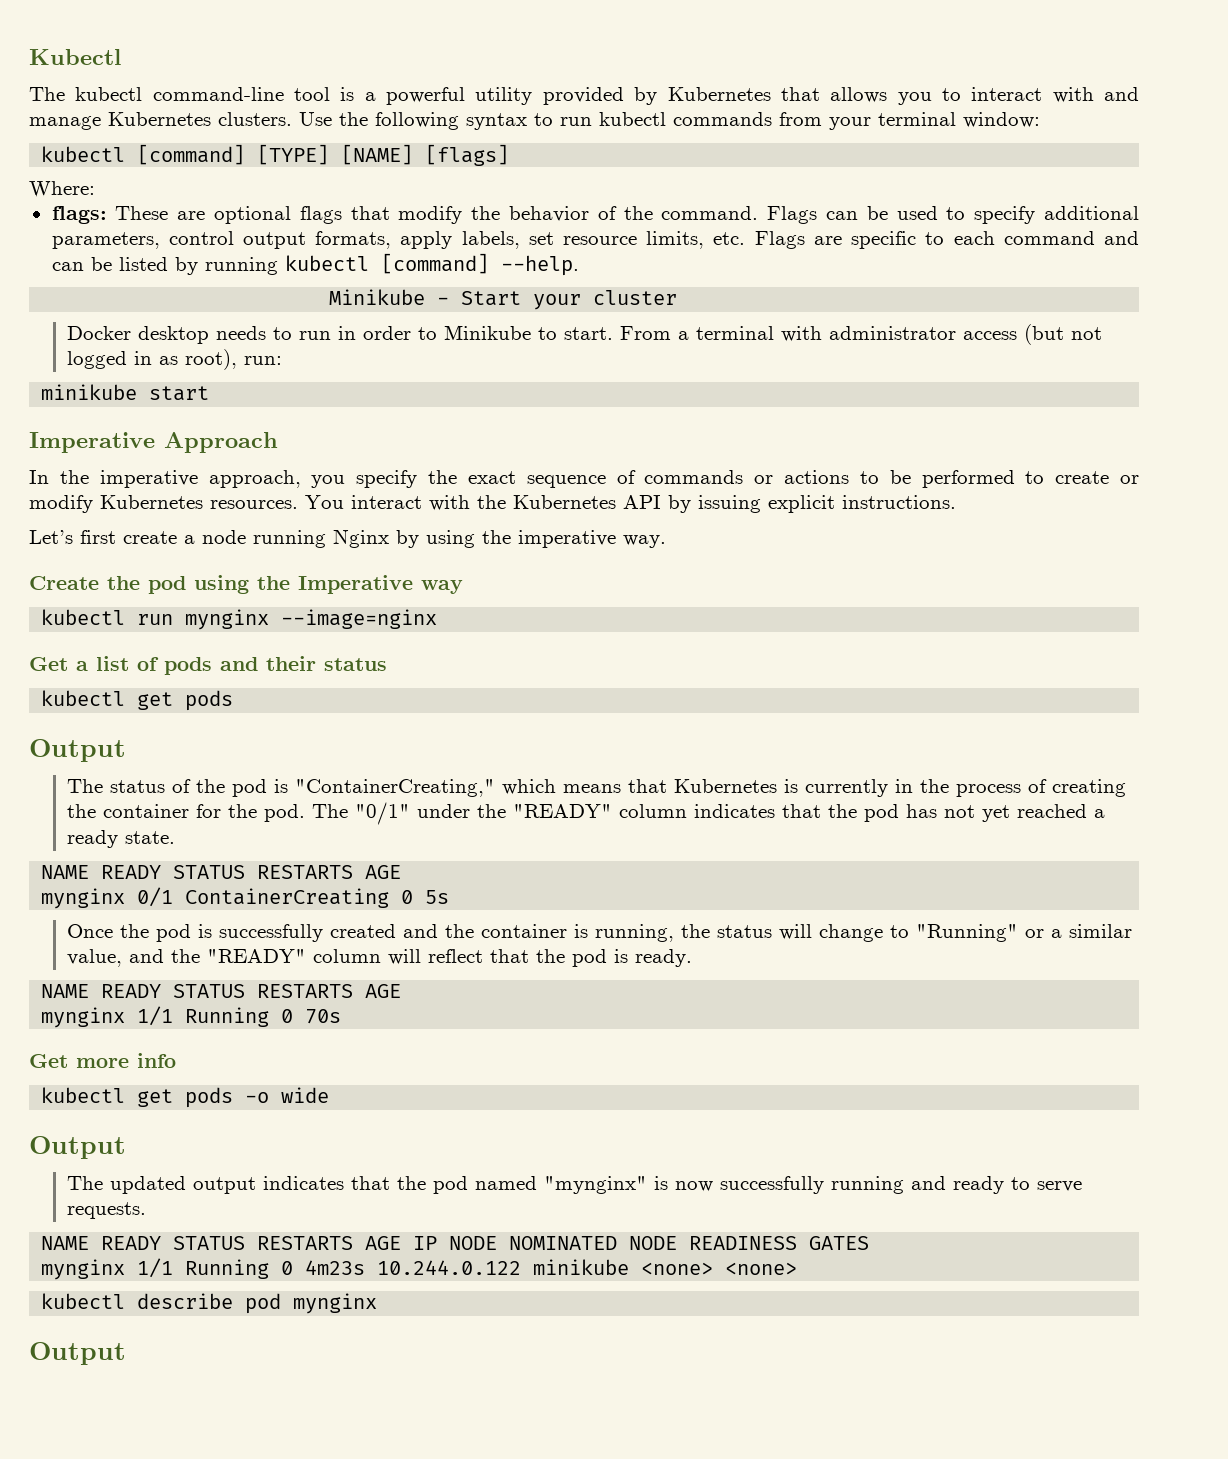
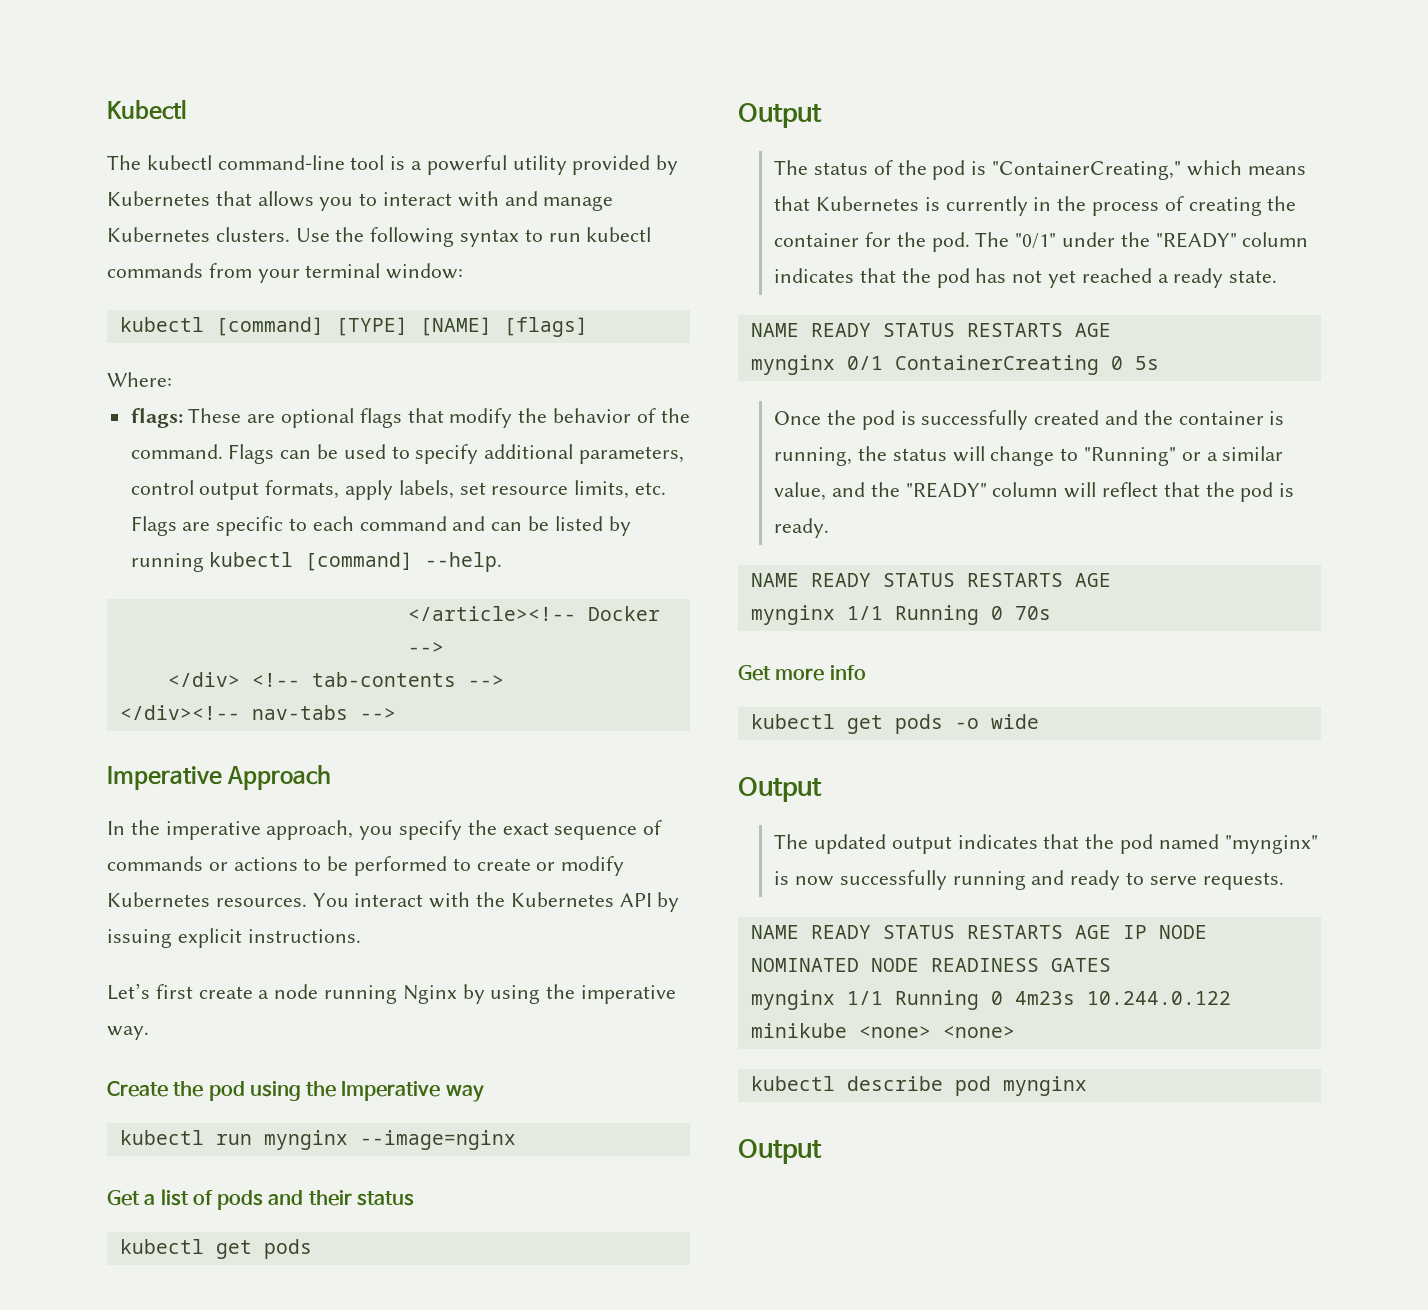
- Minikube - Start your cluster
- Docker desktop needs to run in order to Minikube to start. From a terminal with administrator access (but not logged in as root), run:
- minikube start
+ </article><!-- Docker -->
+ </div> <!-- tab-contents -->
+ </div><!-- nav-tabs -->

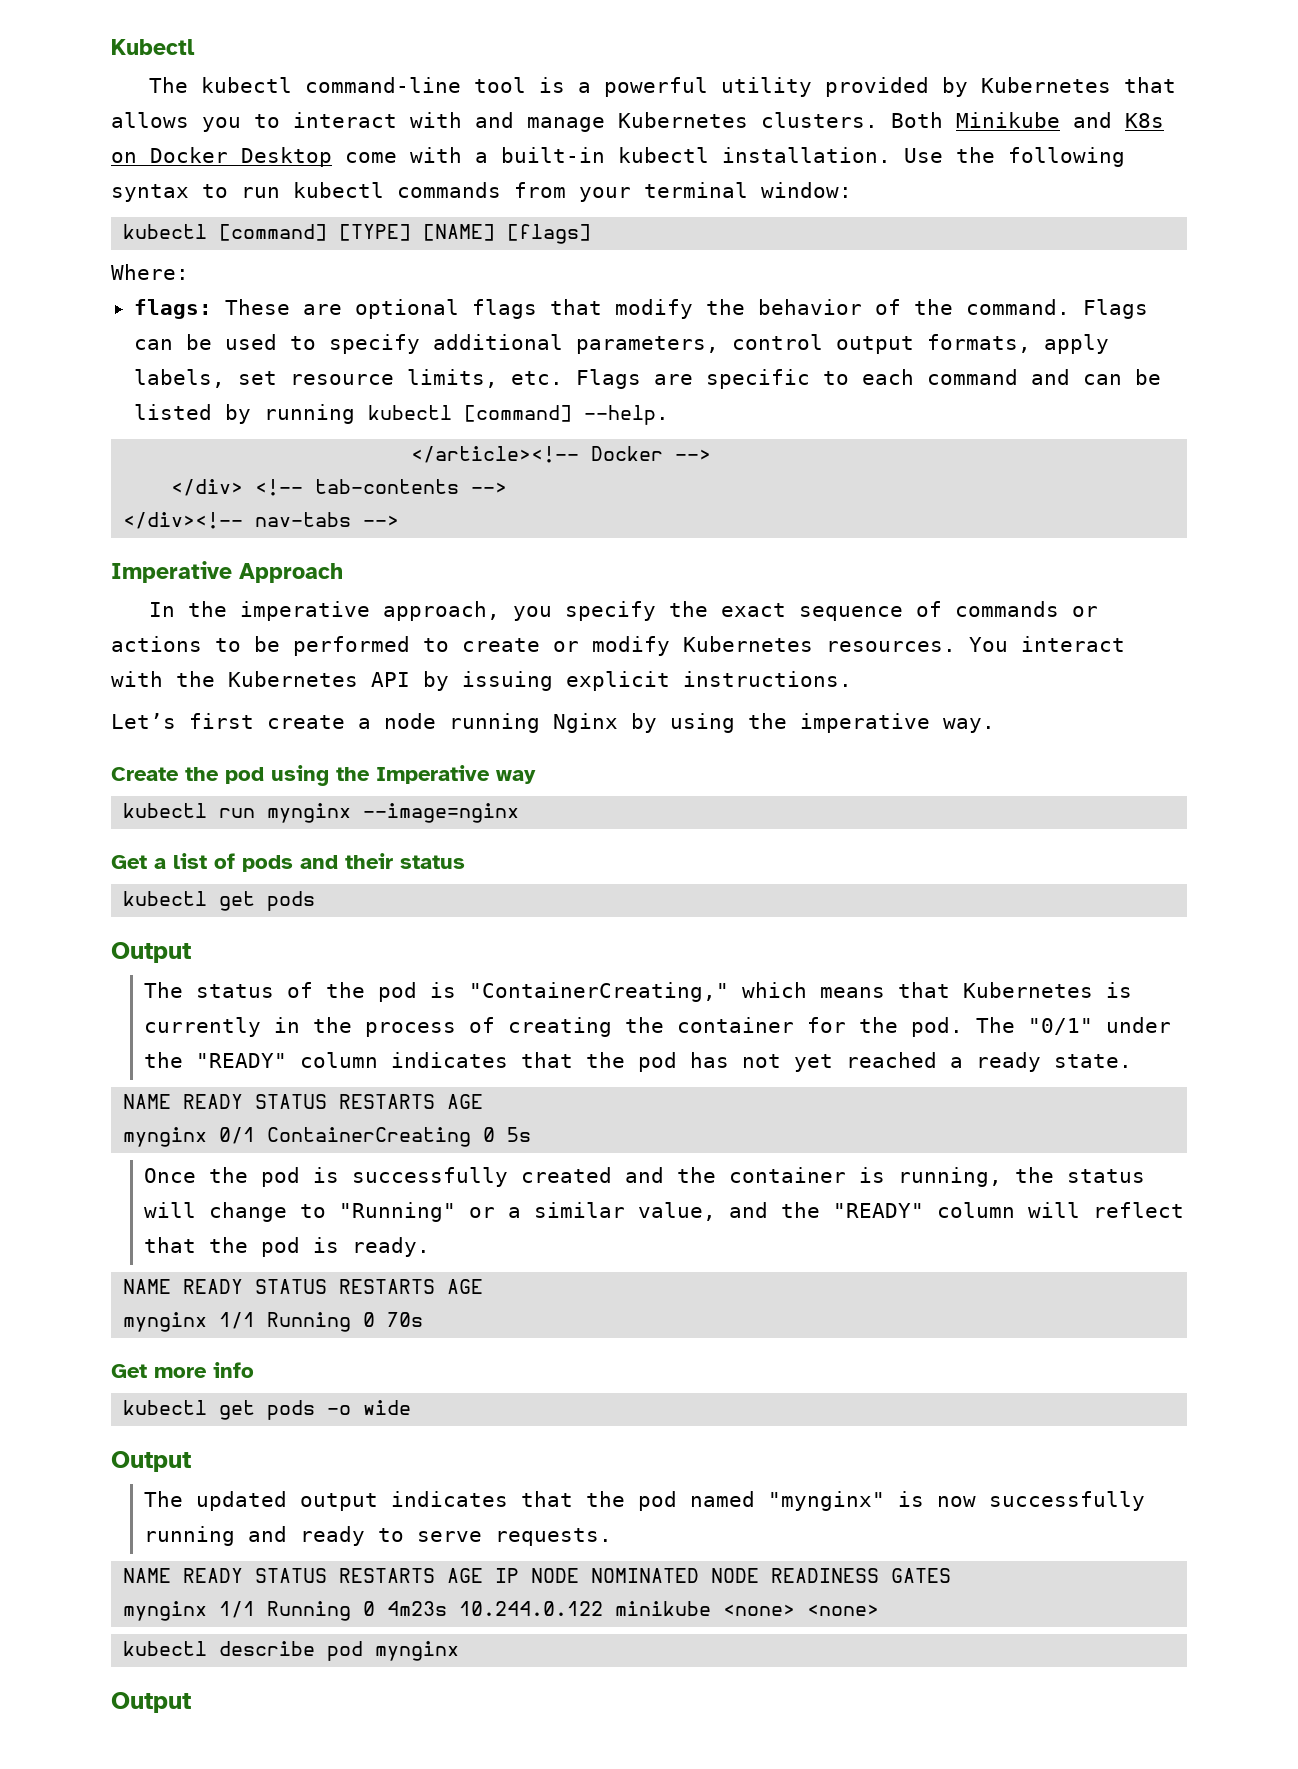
+ Both Minikube and K8s on Docker Desktop come with a built-in kubectl installation.

